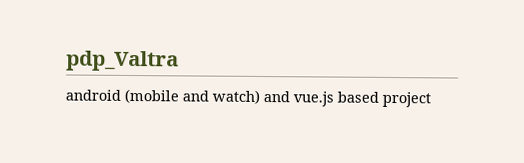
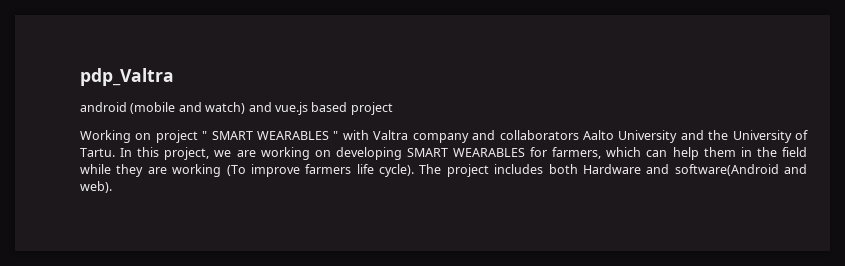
+ Working on project " SMART WEARABLES " with Valtra company and collaborators Aalto University and the University of Tartu. In this project, we are working on developing SMART WEARABLES for farmers, which can help them in the field while they are working (To improve farmers life cycle). The project includes both Hardware and software(Android and web).

